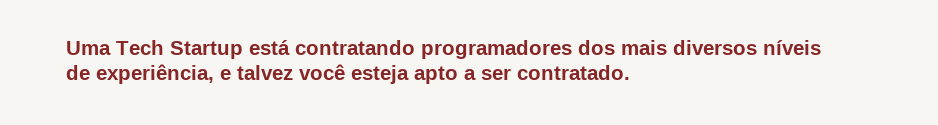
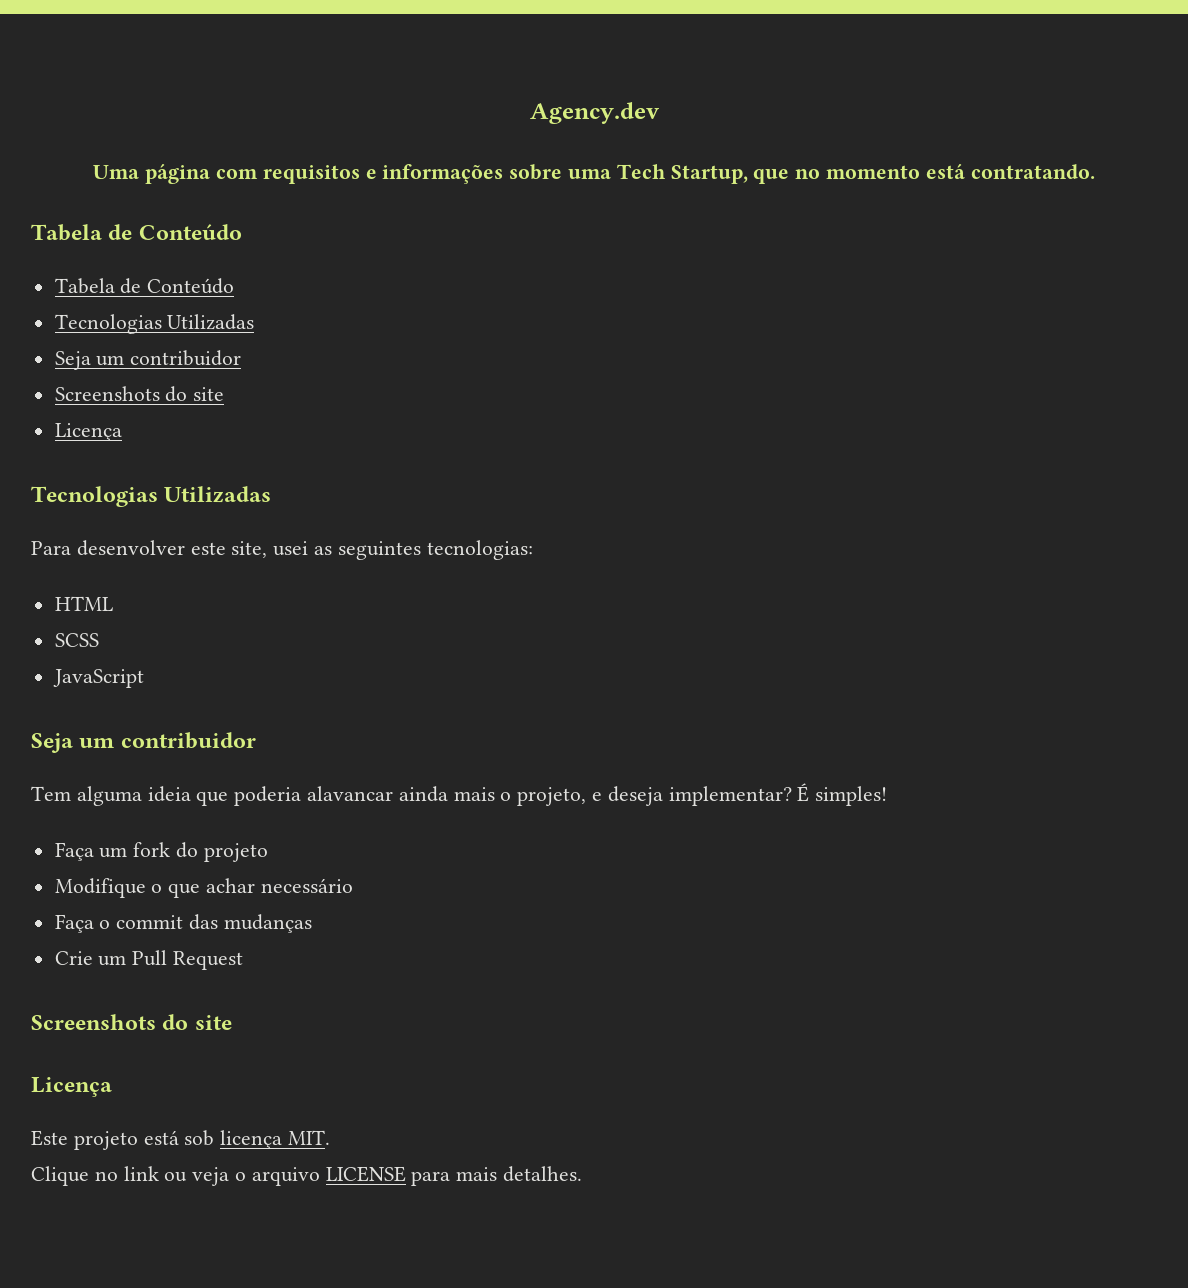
- Uma Tech Startup está contratando programadores dos mais diversos níveis de experiência, e talvez você esteja apto a ser contratado.
+ Agency.dev
+ Uma página com requisitos e informações sobre uma Tech Startup, que no momento está contratando.
+ Tabela de Conteúdo
+ Tabela de Conteúdo
+ Tecnologias Utilizadas
+ Seja um contribuidor
+ Screenshots do site
+ Licença
+ Tecnologias Utilizadas
+ Para desenvolver este site, usei as seguintes tecnologias:
+ HTML
+ SCSS
+ JavaScript
+ Seja um contribuidor
+ Tem alguma ideia que poderia alavancar ainda mais o projeto, e deseja implementar? É simples!
+ Faça um fork do projeto
+ Modifique o que achar necessário
+ Faça o commit das mudanças
+ Crie um Pull Request
+ Screenshots do site
+ Licença
+ Este projeto está sob licença MIT.
+ Clique no link ou veja o arquivo LICENSE para mais detalhes.

